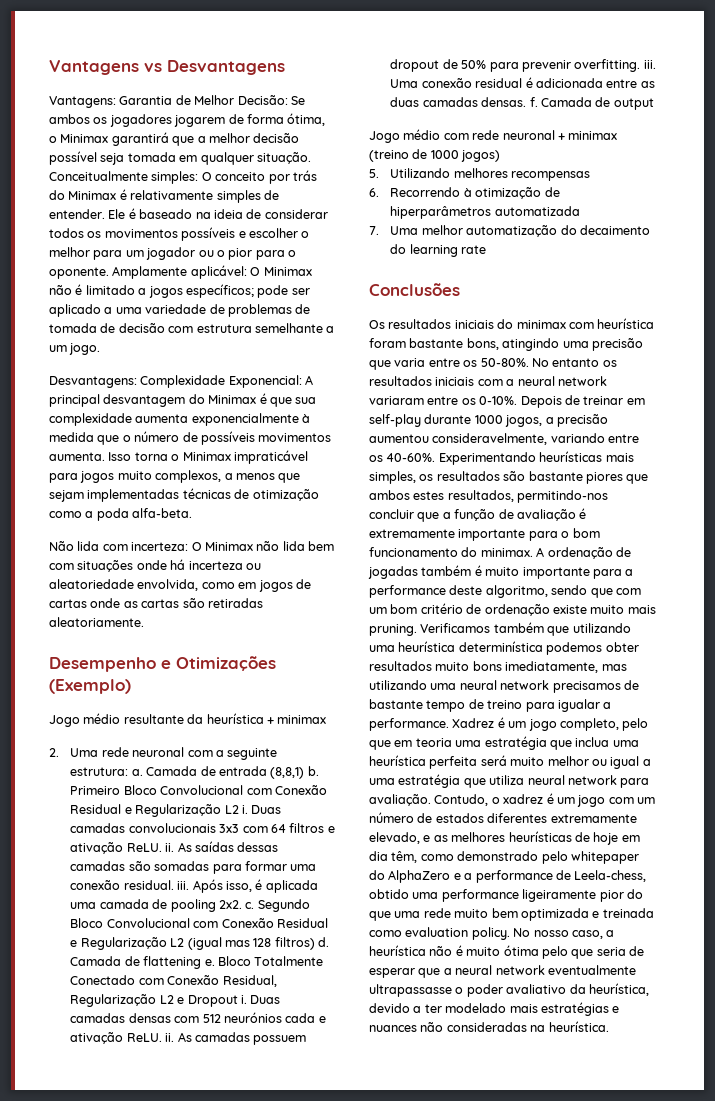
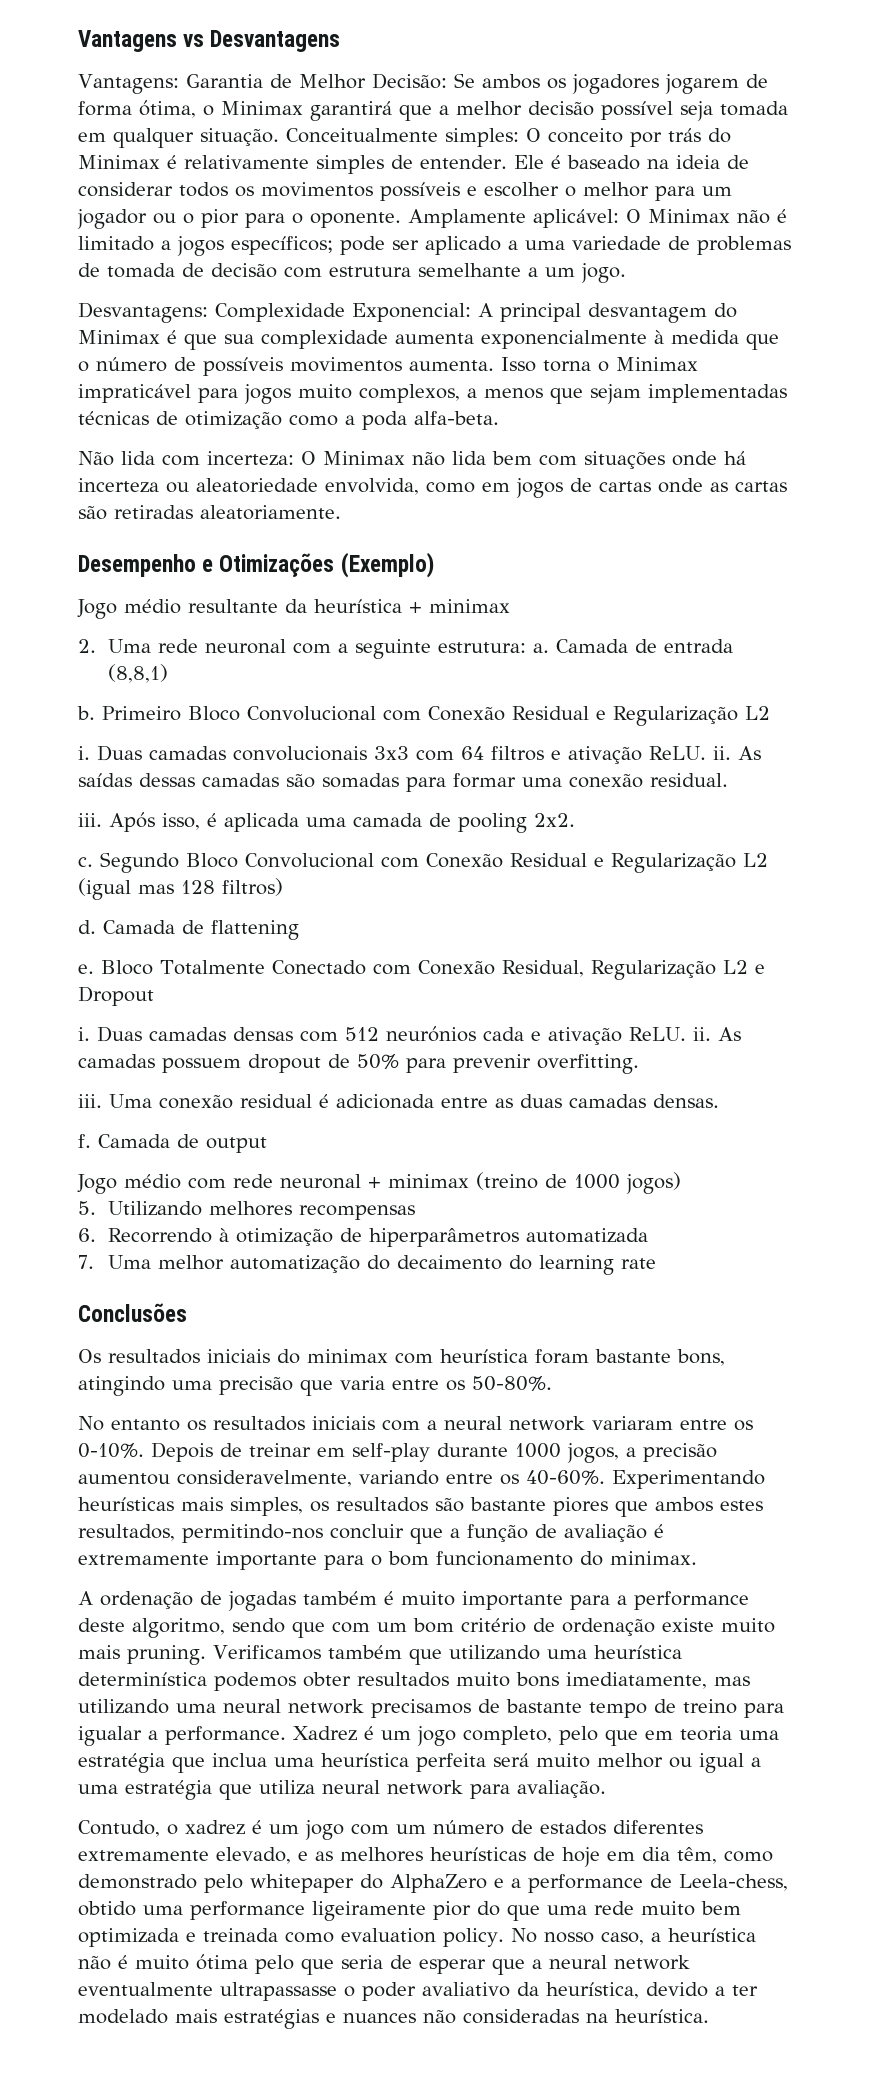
- Camada de entrada (8,8,1) b.
+ Camada de entrada (8,8,1)
+ b.
- Primeiro Bloco Convolucional com Conexão Residual e Regularização L2 i.
+ Primeiro Bloco Convolucional com Conexão Residual e Regularização L2
+ i.
- As saídas dessas camadas são somadas para formar uma conexão residual. iii.
+ As saídas dessas camadas são somadas para formar uma conexão residual.
+ iii.
- Após isso, é aplicada uma camada de pooling 2x2. c.
+ Após isso, é aplicada uma camada de pooling 2x2.
+ c.
- Segundo Bloco Convolucional com Conexão Residual e Regularização L2 (igual mas 128 filtros) d.
+ Segundo Bloco Convolucional com Conexão Residual e Regularização L2 (igual mas 128 filtros)
+ d.
- Camada de flattening e.
+ Camada de flattening
+ e.
- Bloco Totalmente Conectado com Conexão Residual, Regularização L2 e Dropout i.
+ Bloco Totalmente Conectado com Conexão Residual, Regularização L2 e Dropout
+ i.
- As camadas possuem dropout de 50% para prevenir overfitting. iii.
+ As camadas possuem dropout de 50% para prevenir overfitting.
+ iii.
- Uma conexão residual é adicionada entre as duas camadas densas. f.
+ Uma conexão residual é adicionada entre as duas camadas densas.
+ f.
- Os resultados iniciais do minimax com heurística foram bastante bons, atingindo uma precisão que varia entre os 50-80%. No entanto os resultados iniciais com a neural network variaram entre os 0-10%.
+ Os resultados iniciais do minimax com heurística foram bastante bons, atingindo uma precisão que varia entre os 50-80%.
+ No entanto os resultados iniciais com a neural network variaram entre os 0-10%.
- Experimentando heurísticas mais simples, os resultados são bastante piores que ambos estes resultados, permitindo-nos concluir que a função de avaliação é extremamente importante para o bom funcionamento do minimax. A ordenação de jogadas também é muito importante para a performance deste algoritmo, sendo que com um bom critério de ordenação existe muito mais pruning.
+ Experimentando heurísticas mais simples, os resultados são bastante piores que ambos estes resultados, permitindo-nos concluir que a função de avaliação é extremamente importante para o bom funcionamento do minimax.
+ A ordenação de jogadas também é muito importante para a performance deste algoritmo, sendo que com um bom critério de ordenação existe muito mais pruning.
- Xadrez é um jogo completo, pelo que em teoria uma estratégia que inclua uma heurística perfeita será muito melhor ou igual a uma estratégia que utiliza neural network para avaliação. Contudo, o xadrez é um jogo com um número de estados diferentes extremamente elevado, e as melhores heurísticas de hoje em dia têm, como demonstrado pelo whitepaper do AlphaZero e a performance de Leela-chess, obtido uma performance ligeiramente pior do que uma rede muito bem optimizada e treinada como evaluation policy.
+ Xadrez é um jogo completo, pelo que em teoria uma estratégia que inclua uma heurística perfeita será muito melhor ou igual a uma estratégia que utiliza neural network para avaliação.
+ Contudo, o xadrez é um jogo com um número de estados diferentes extremamente elevado, e as melhores heurísticas de hoje em dia têm, como demonstrado pelo whitepaper do AlphaZero e a performance de Leela-chess, obtido uma performance ligeiramente pior do que uma rede muito bem optimizada e treinada como evaluation policy.

